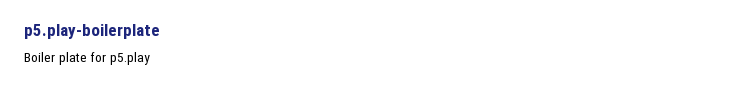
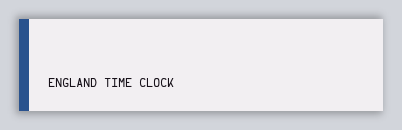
- p5.play-boilerplate
- Boiler plate for p5.play
+ ENGLAND TIME CLOCK

